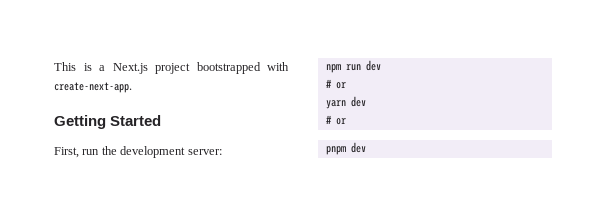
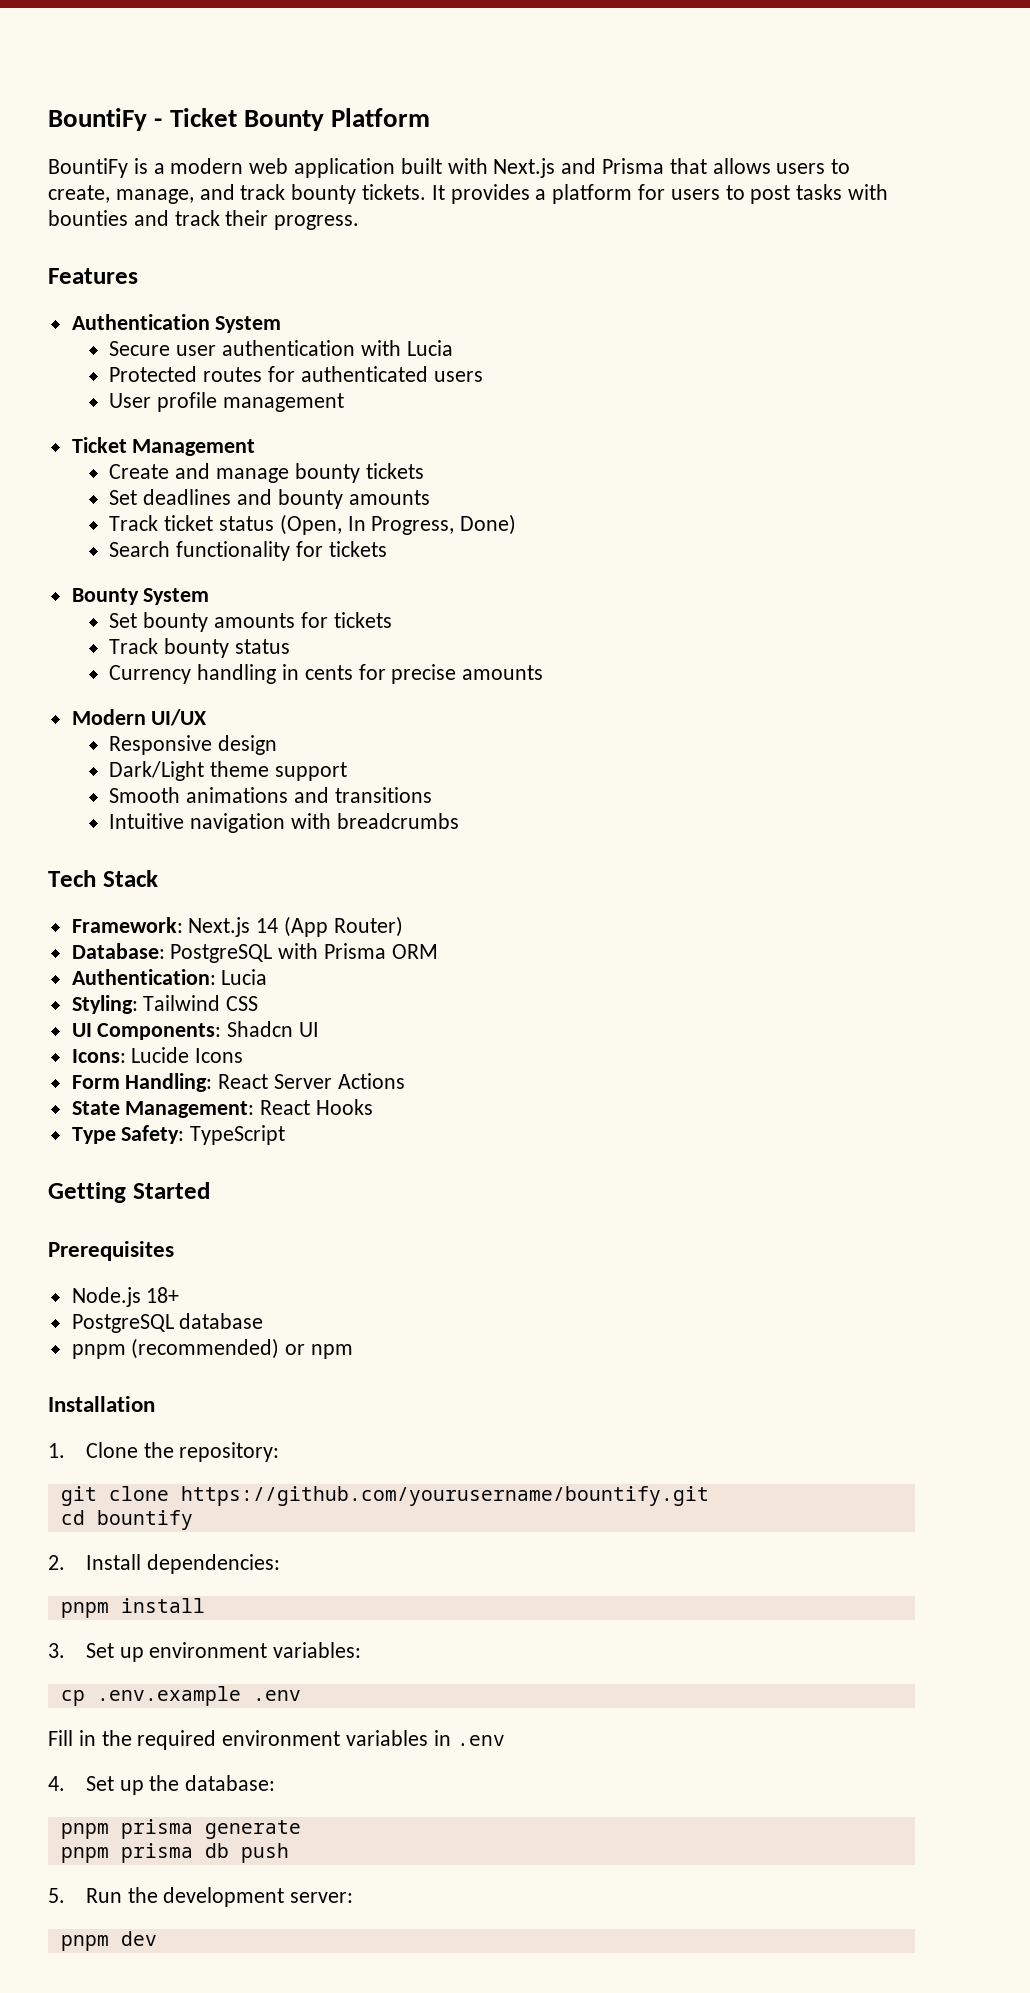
- This is a Next.js project bootstrapped with create-next-app.
+ BountiFy - Ticket Bounty Platform
+ BountiFy is a modern web application built with Next.js and Prisma that allows users to create, manage, and track bounty tickets. It provides a platform for users to post tasks with bounties and track their progress.
+ Features
+ Authentication System
+ Secure user authentication with Lucia
+ Protected routes for authenticated users
+ User profile management
+ Ticket Management
+ Create and manage bounty tickets
+ Set deadlines and bounty amounts
+ Track ticket status (Open, In Progress, Done)
+ Search functionality for tickets
+ Bounty System
+ Set bounty amounts for tickets
+ Track bounty status
+ Currency handling in cents for precise amounts
+ Modern UI/UX
+ Responsive design
+ Dark/Light theme support
+ Smooth animations and transitions
+ Intuitive navigation with breadcrumbs
+ Tech Stack
+ Framework: Next.js 14 (App Router)
+ Database: PostgreSQL with Prisma ORM
+ Authentication: Lucia
+ Styling: Tailwind CSS
+ UI Components: Shadcn UI
+ Icons: Lucide Icons
+ Form Handling: React Server Actions
+ State Management: React Hooks
+ Type Safety: TypeScript
  Getting Started
- First, run the development server:
- npm run dev
- # or
- yarn dev
- # or
+ Prerequisites
+ Node.js 18+
+ PostgreSQL database
+ pnpm (recommended) or npm
+ Installation
+ 1. Clone the repository:
+ git clone https://github.com/yourusername/bountify.git
+ cd bountify
+ 2. Install dependencies:
+ pnpm install
+ 3. Set up environment variables:
+ cp .env.example .env
+ Fill in the required environment variables in .env
+ 4. Set up the database:
+ pnpm prisma generate
+ pnpm prisma db push
+ 5. Run the development server:

